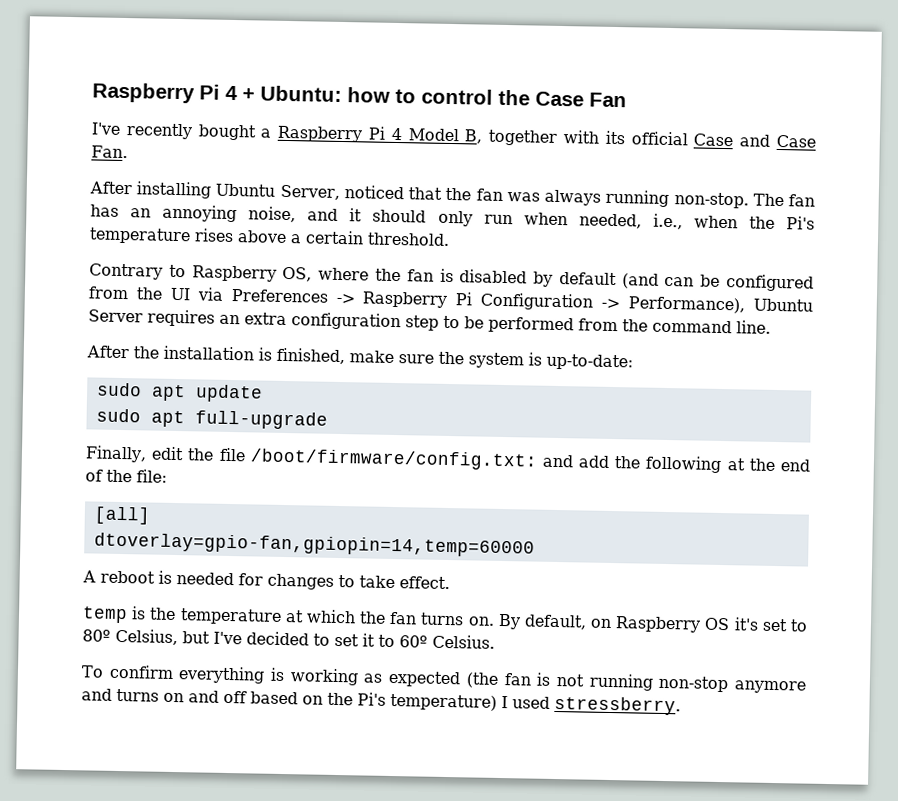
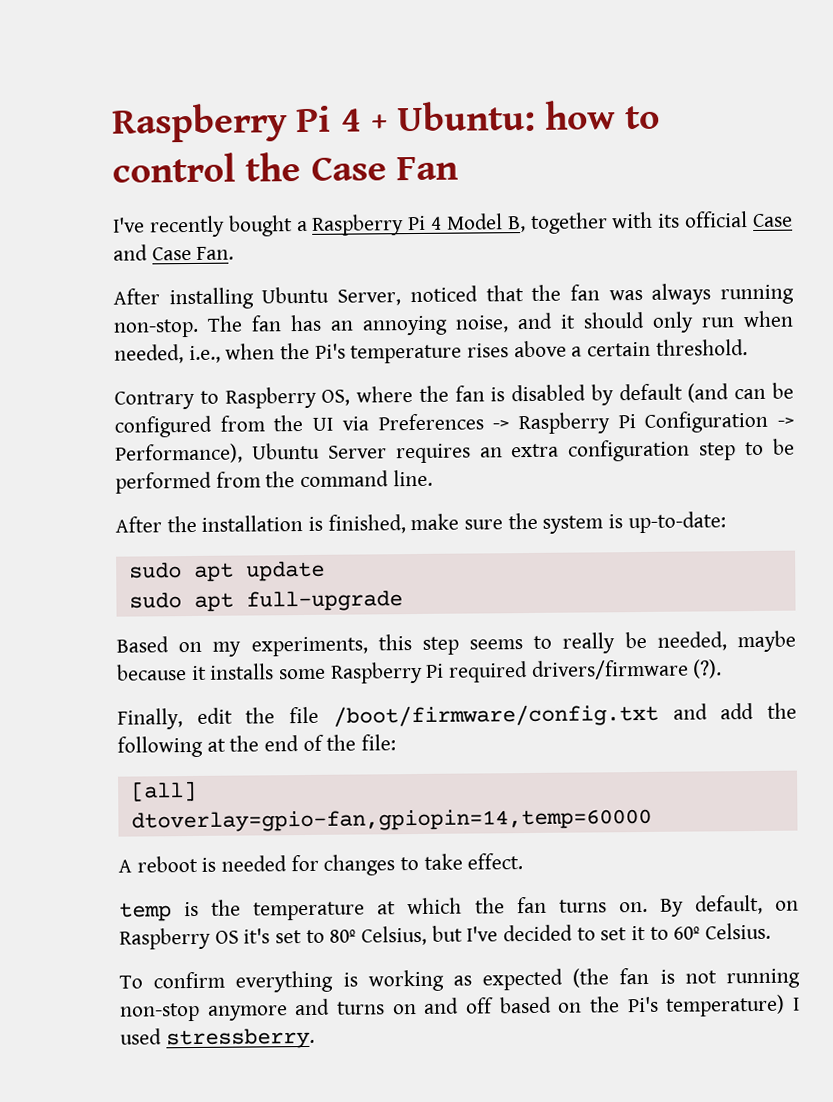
+ Based on my experiments, this step seems to really be needed, maybe because it installs some Raspberry Pi required drivers/firmware (?).
- Finally, edit the file /boot/firmware/config.txt: and add the following at the end of the file:
+ Finally, edit the file /boot/firmware/config.txt and add the following at the end of the file:

